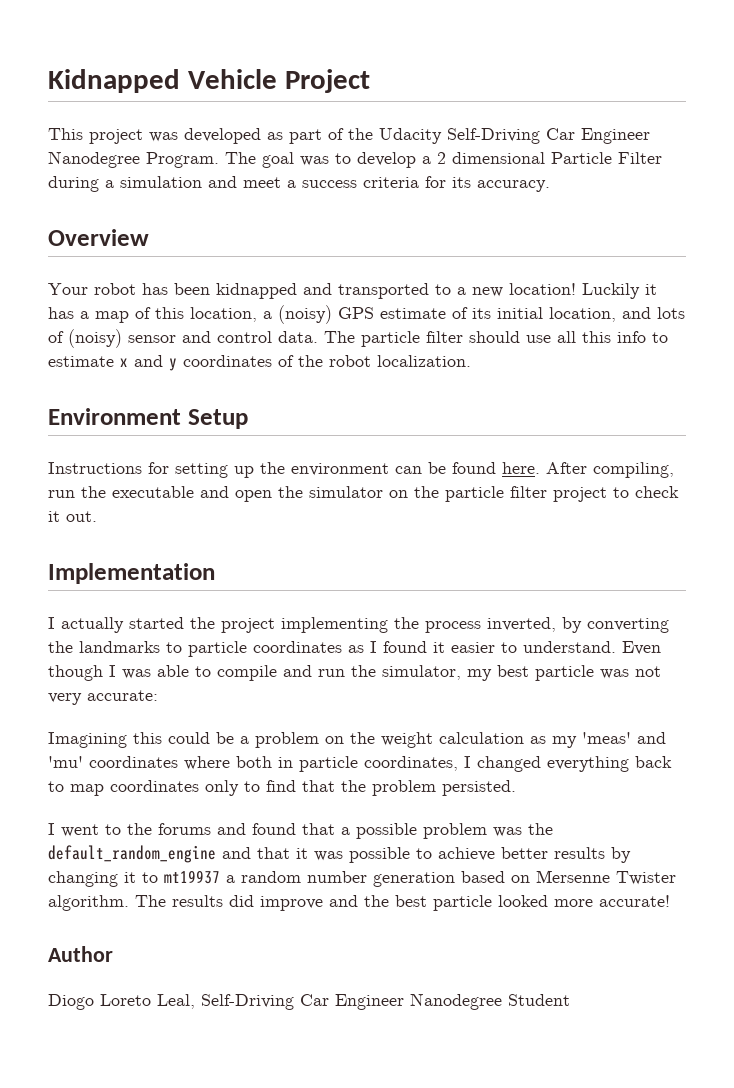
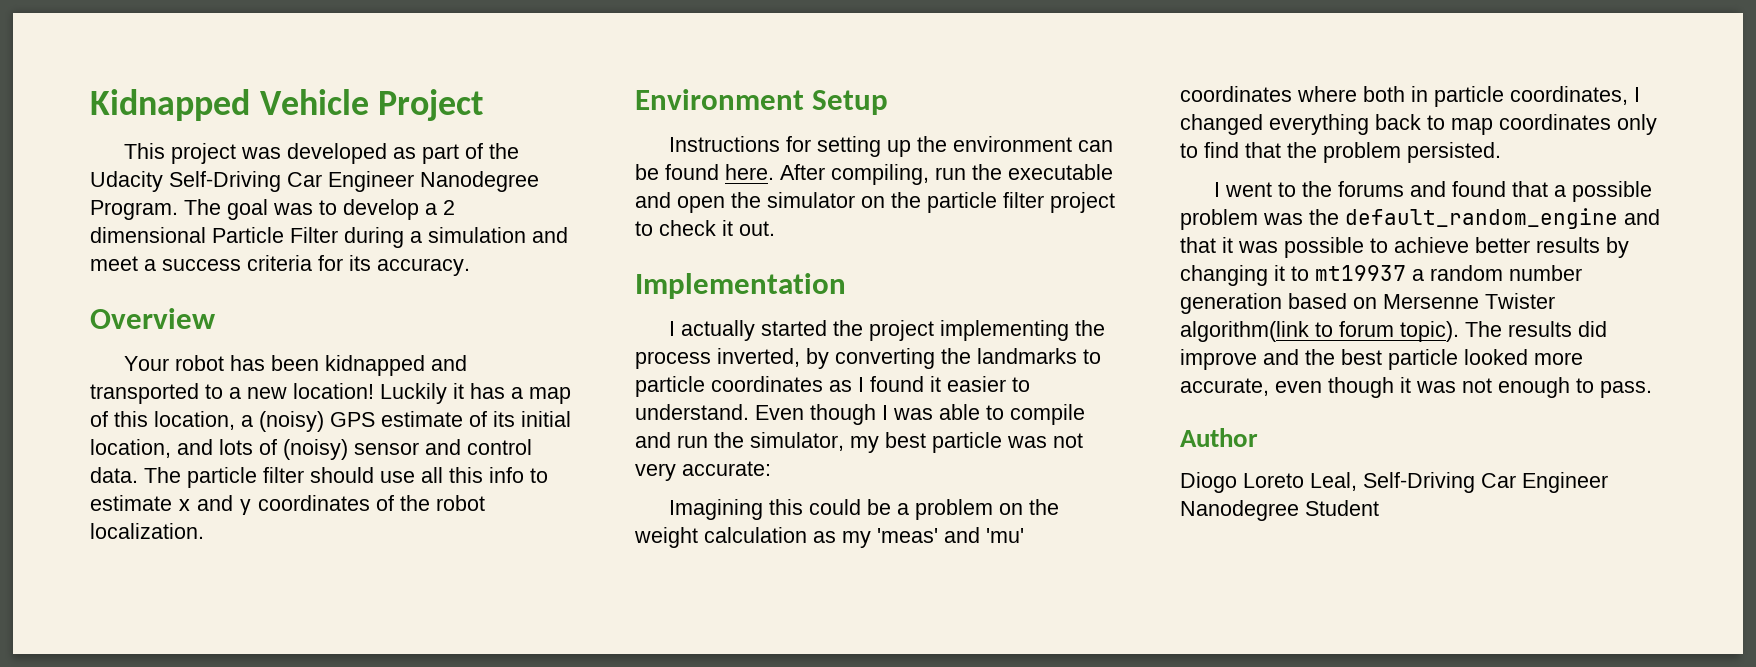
- I went to the forums and found that a possible problem was the default_random_engine and that it was possible to achieve better results by changing it to mt19937 a random number generation based on Mersenne Twister algorithm.
+ I went to the forums and found that a possible problem was the default_random_engine and that it was possible to achieve better results by changing it to mt19937 a random number generation based on Mersenne Twister algorithm(link to forum topic).
- The results did improve and the best particle looked more accurate!
+ The results did improve and the best particle looked more accurate, even though it was not enough to pass.

